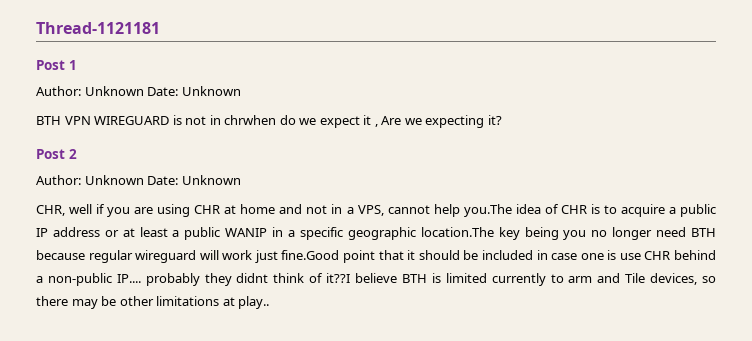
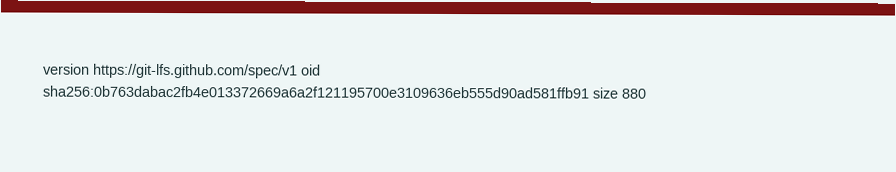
- Thread-1121181
- Post 1
- Author: Unknown Date: Unknown
- BTH VPN WIREGUARD is not in chrwhen do we expect it , Are we expecting it?
- Post 2
- Author: Unknown Date: Unknown
- CHR, well if you are using CHR at home and not in a VPS, cannot help you.The idea of CHR is to acquire a public IP address or at least a public WANIP in a specific geographic location.The key being you no longer need BTH because regular wireguard will work just fine.Good point that it should be included in case one is use CHR behind a non-public IP.... probably they didnt think of it??I believe BTH is limited currently to arm and Tile devices, so there may be other limitations at play..
+ version https://git-lfs.github.com/spec/v1 oid sha256:0b763dabac2fb4e013372669a6a2f121195700e3109636eb555d90ad581ffb91 size 880

